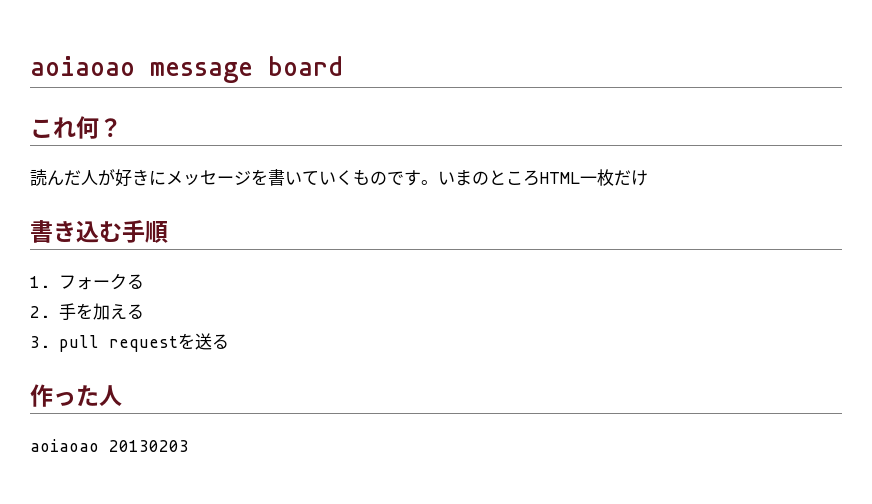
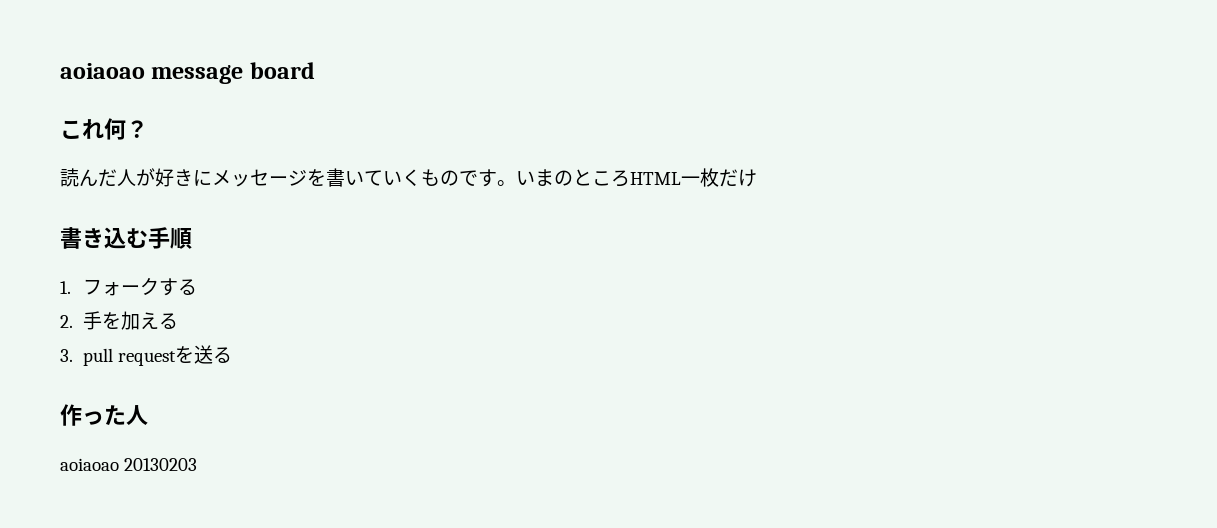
- 1.フォークる
+ 1.フォークする

